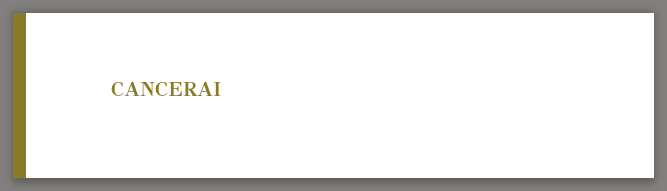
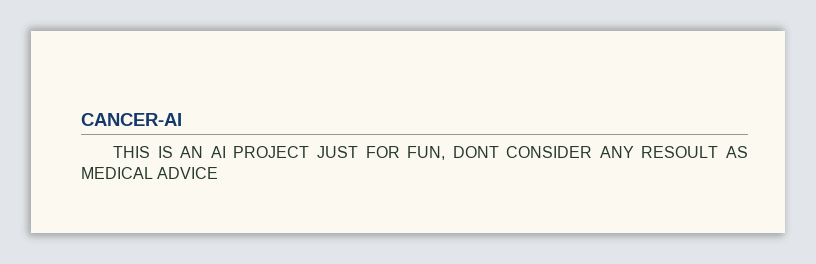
- CANCERAI
+ CANCER-AI
+ THIS IS AN AI PROJECT JUST FOR FUN, DONT CONSIDER ANY RESOULT AS MEDICAL ADVICE

